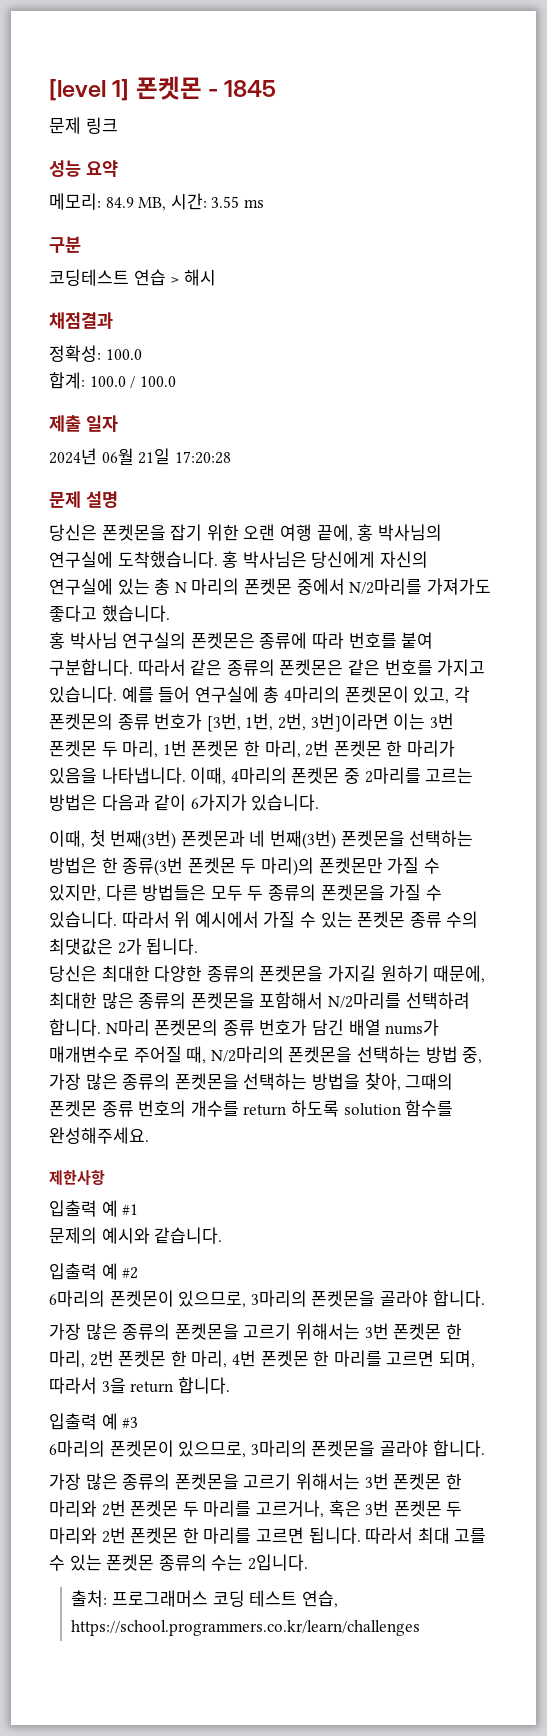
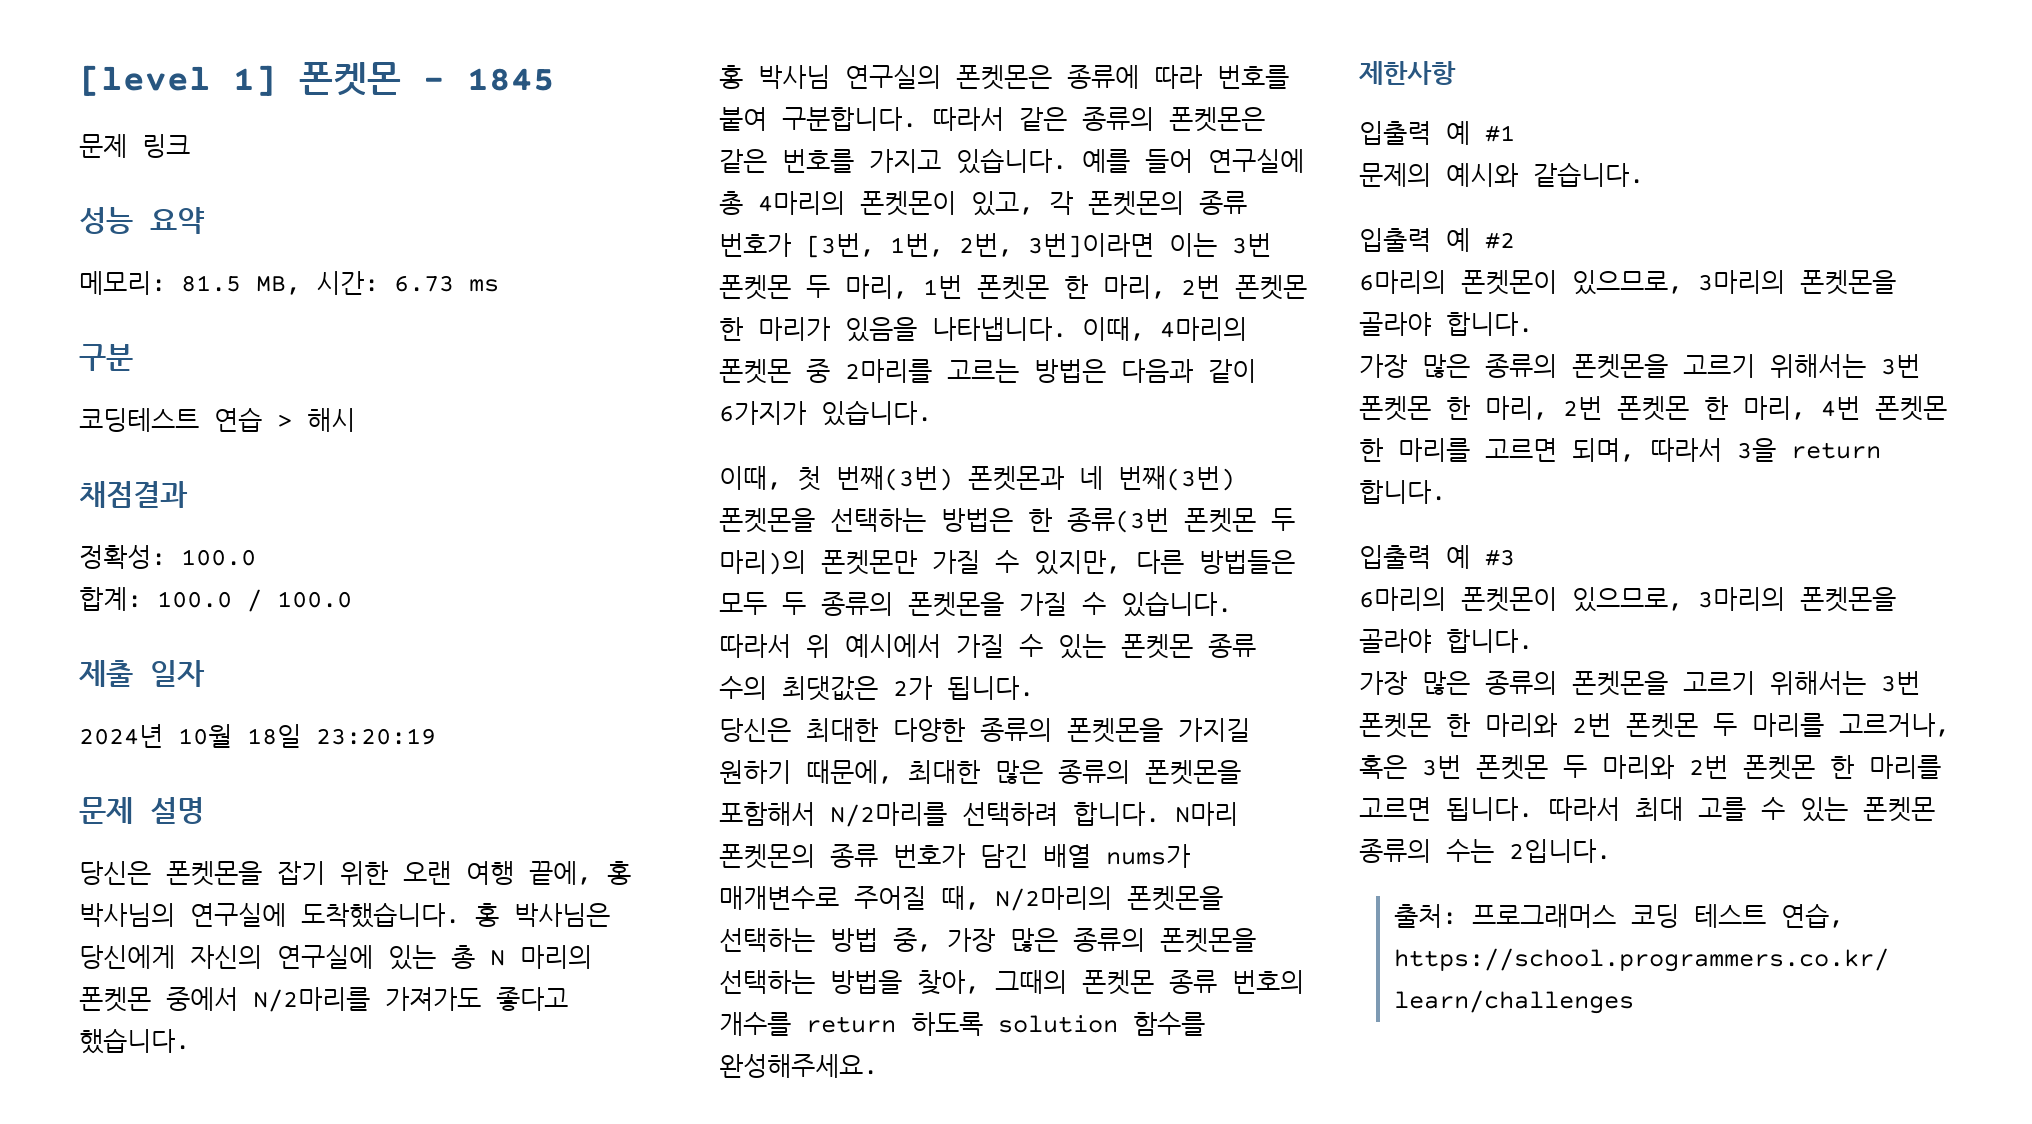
- 메모리: 84.9 MB, 시간: 3.55 ms
+ 메모리: 81.5 MB, 시간: 6.73 ms
- 2024년 06월 21일 17:20:28
+ 2024년 10월 18일 23:20:19

